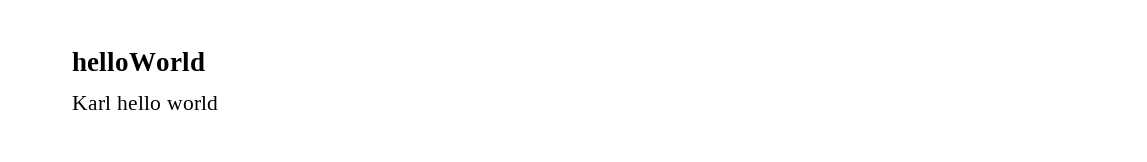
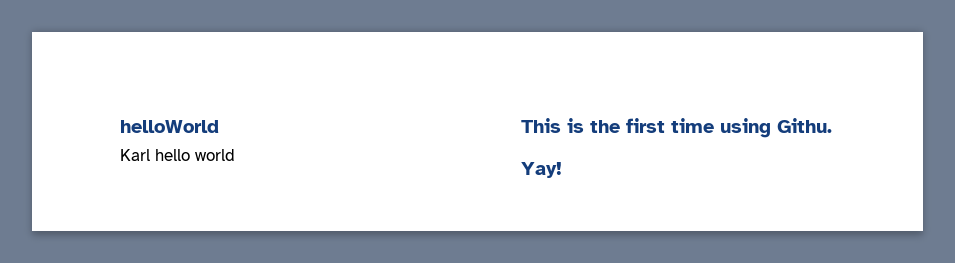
+ This is the first time using Githu.
+ Yay!

